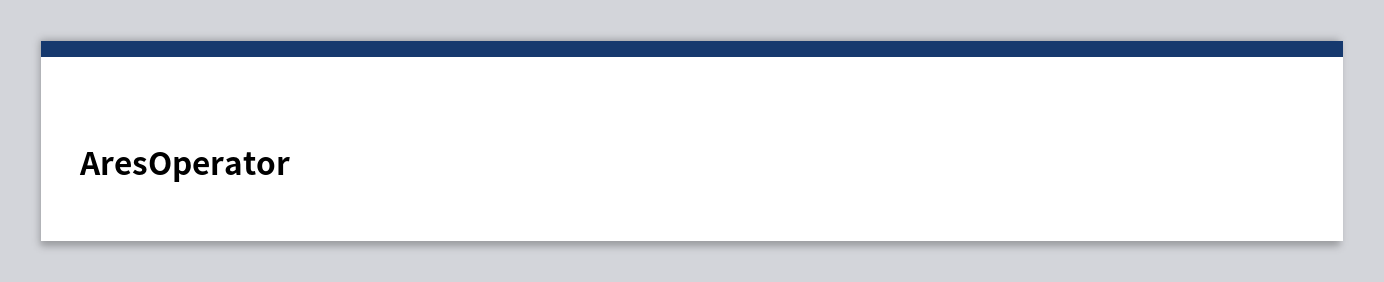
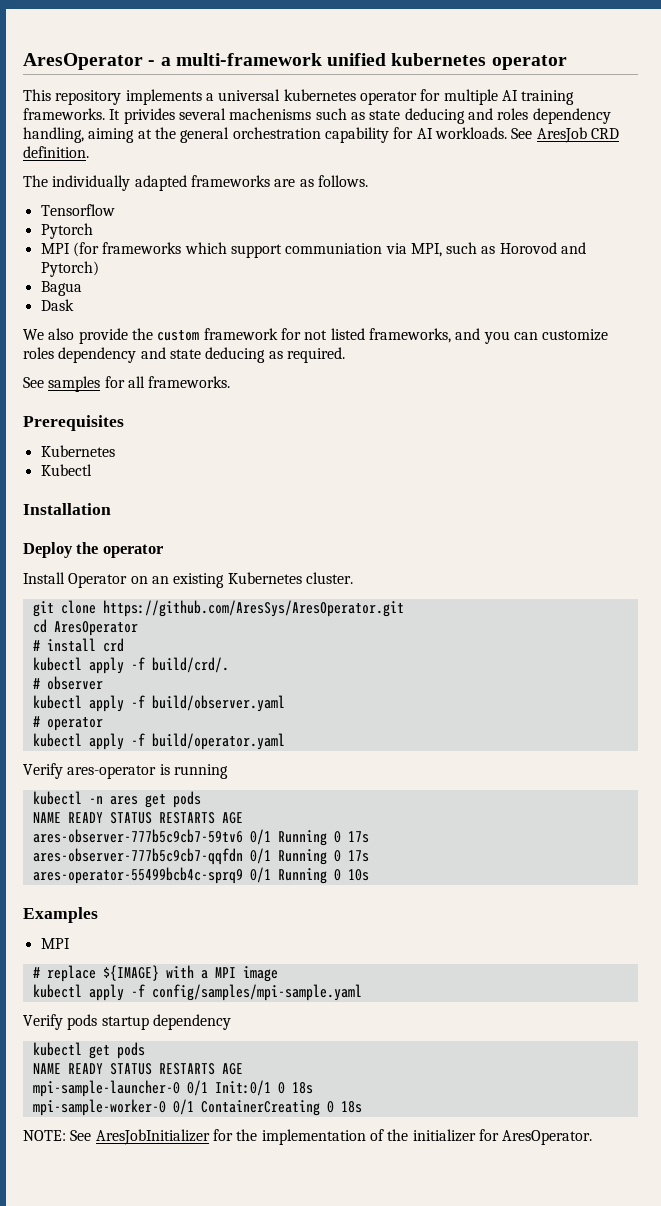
- AresOperator
+ AresOperator - a multi-framework unified kubernetes operator
+ This repository implements a universal kubernetes operator for multiple AI training frameworks. It privides several machenisms such as state deducing and roles dependency handling, aiming at the general orchestration capability for AI workloads. See AresJob CRD definition.
+ The individually adapted frameworks are as follows.
+ Tensorflow
+ Pytorch
+ MPI (for frameworks which support communiation via MPI, such as Horovod and Pytorch)
+ Bagua
+ Dask
+ We also provide the custom framework for not listed frameworks, and you can customize roles dependency and state deducing as required.
+ See samples for all frameworks.
+ Prerequisites
+ Kubernetes
+ Kubectl
+ Installation
+ Deploy the operator
+ Install Operator on an existing Kubernetes cluster.
+ git clone https://github.com/AresSys/AresOperator.git
+ cd AresOperator
+ # install crd
+ kubectl apply -f build/crd/.
+ # observer
+ kubectl apply -f build/observer.yaml
+ # operator
+ kubectl apply -f build/operator.yaml
+ Verify ares-operator is running
+ kubectl -n ares get pods
+ NAME READY STATUS RESTARTS AGE
+ ares-observer-777b5c9cb7-59tv6 0/1 Running 0 17s
+ ares-observer-777b5c9cb7-qqfdn 0/1 Running 0 17s
+ ares-operator-55499bcb4c-sprq9 0/1 Running 0 10s
+ Examples
+ MPI
+ # replace ${IMAGE} with a MPI image
+ kubectl apply -f config/samples/mpi-sample.yaml
+ Verify pods startup dependency
+ kubectl get pods
+ NAME READY STATUS RESTARTS AGE
+ mpi-sample-launcher-0 0/1 Init:0/1 0 18s
+ mpi-sample-worker-0 0/1 ContainerCreating 0 18s
+ NOTE: See AresJobInitializer for the implementation of the initializer for AresOperator.

